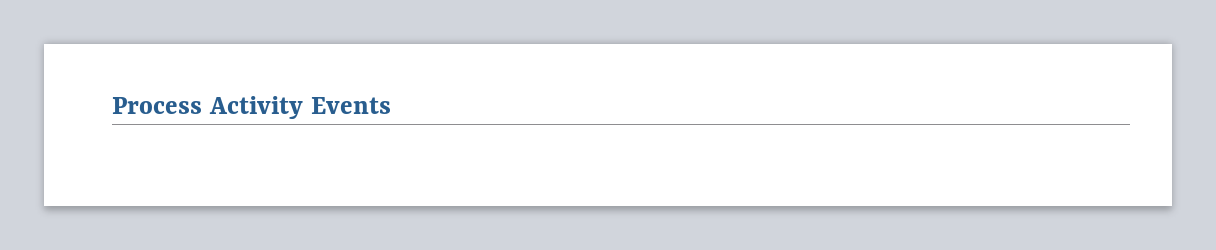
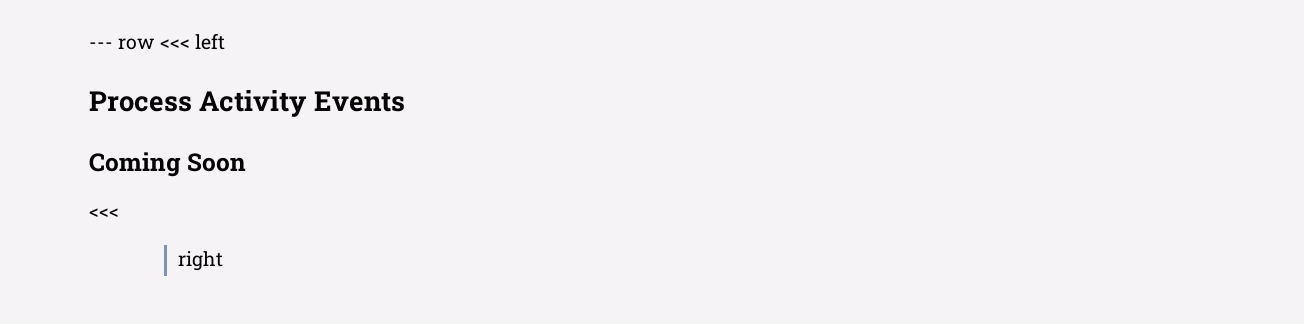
+ --- row <<< left
+ Coming Soon
+ <<<
+ right

